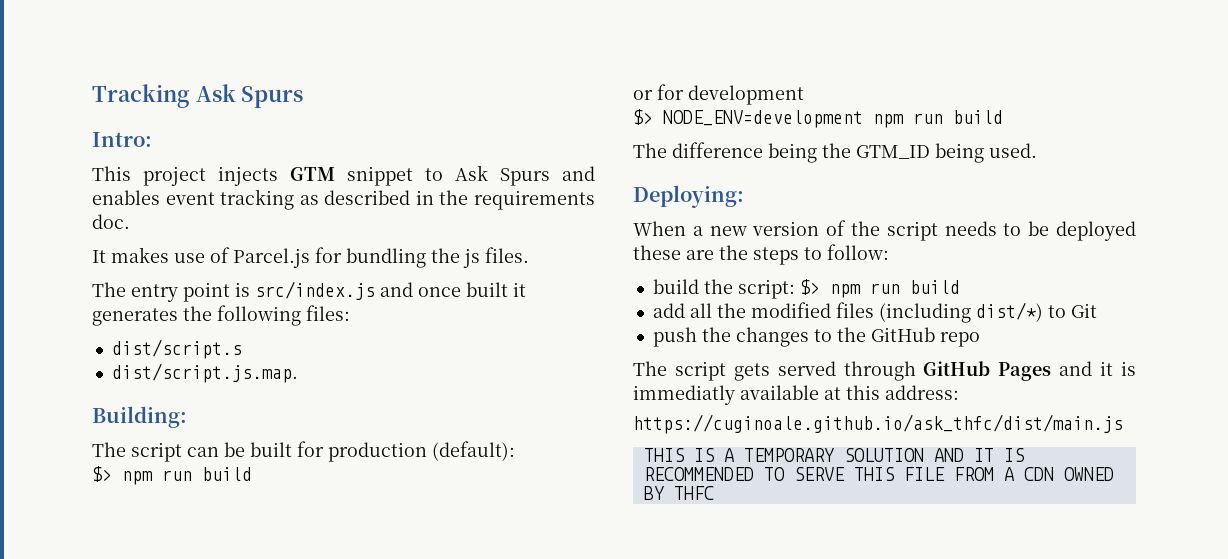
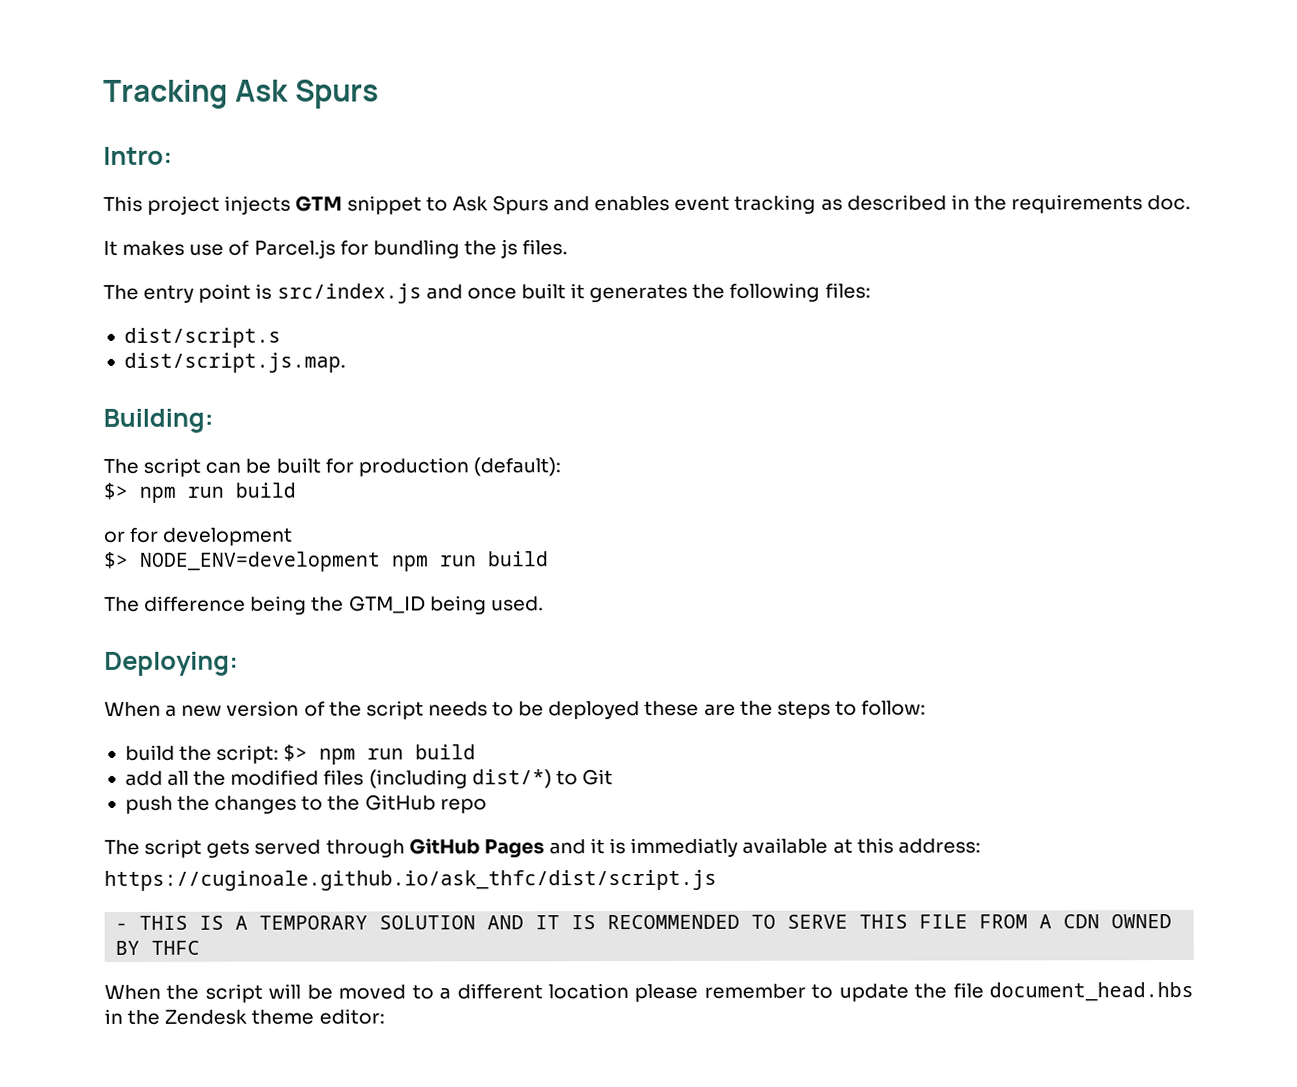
- https://cuginoale.github.io/ask_thfc/dist/main.js
- THIS IS A TEMPORARY SOLUTION AND IT IS RECOMMENDED TO SERVE THIS FILE FROM A CDN OWNED BY THFC
+ https://cuginoale.github.io/ask_thfc/dist/script.js
+ - THIS IS A TEMPORARY SOLUTION AND IT IS RECOMMENDED TO SERVE THIS FILE FROM A CDN OWNED BY THFC
+ When the script will be moved to a different location please remember to update the file document_head.hbs in the Zendesk theme editor:

